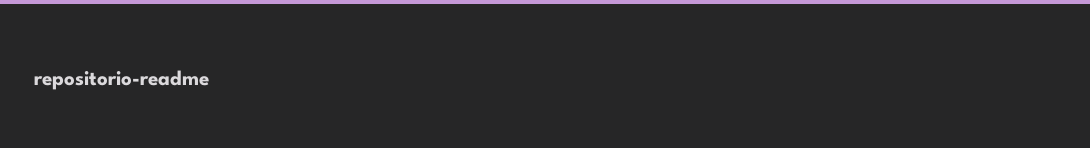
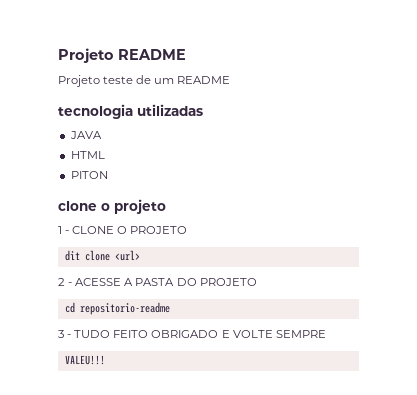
- repositorio-readme
+ Projeto README
+ Projeto teste de um README
+ tecnologia utilizadas
+ JAVA
+ HTML
+ PITON
+ clone o projeto
+ 1 - CLONE O PROJETO
+ dit clone <url>
+ 2 - ACESSE A PASTA DO PROJETO
+ cd repositorio-readme
+ 3 - TUDO FEITO OBRIGADO E VOLTE SEMPRE
+ VALEU!!!

